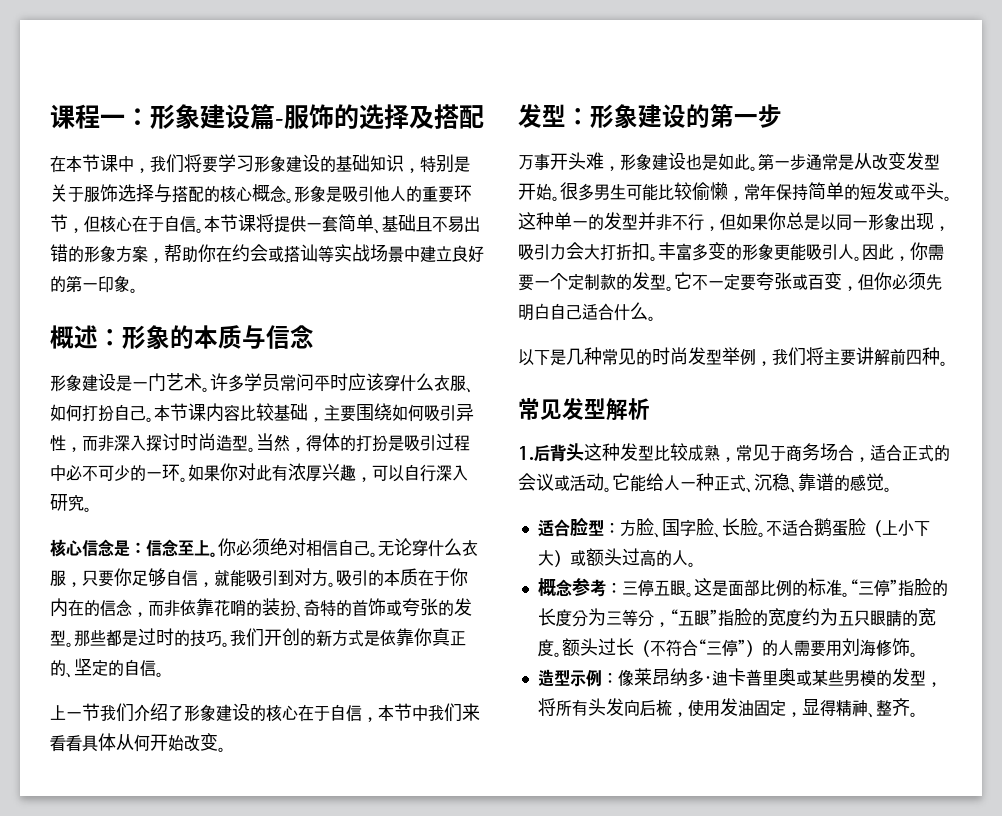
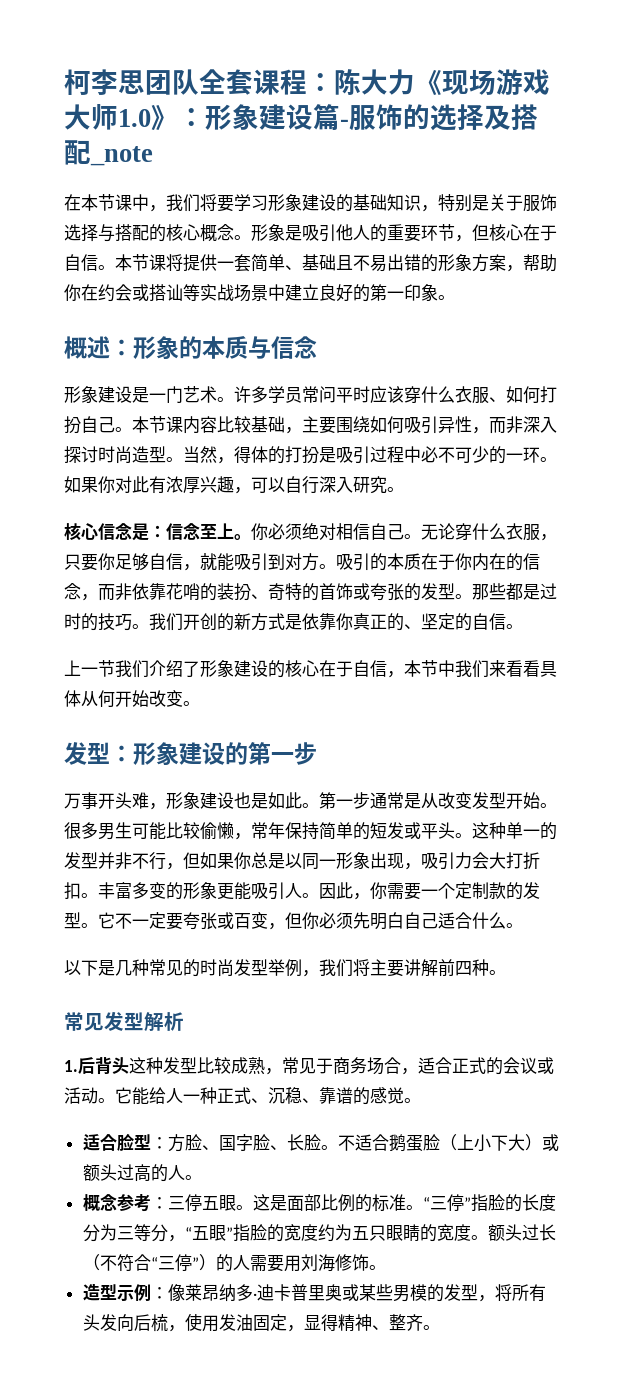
- 课程一：形象建设篇-服饰的选择及搭配
+ 柯李思团队全套课程：陈大力《现场游戏大师1.0》：形象建设篇-服饰的选择及搭配_note

